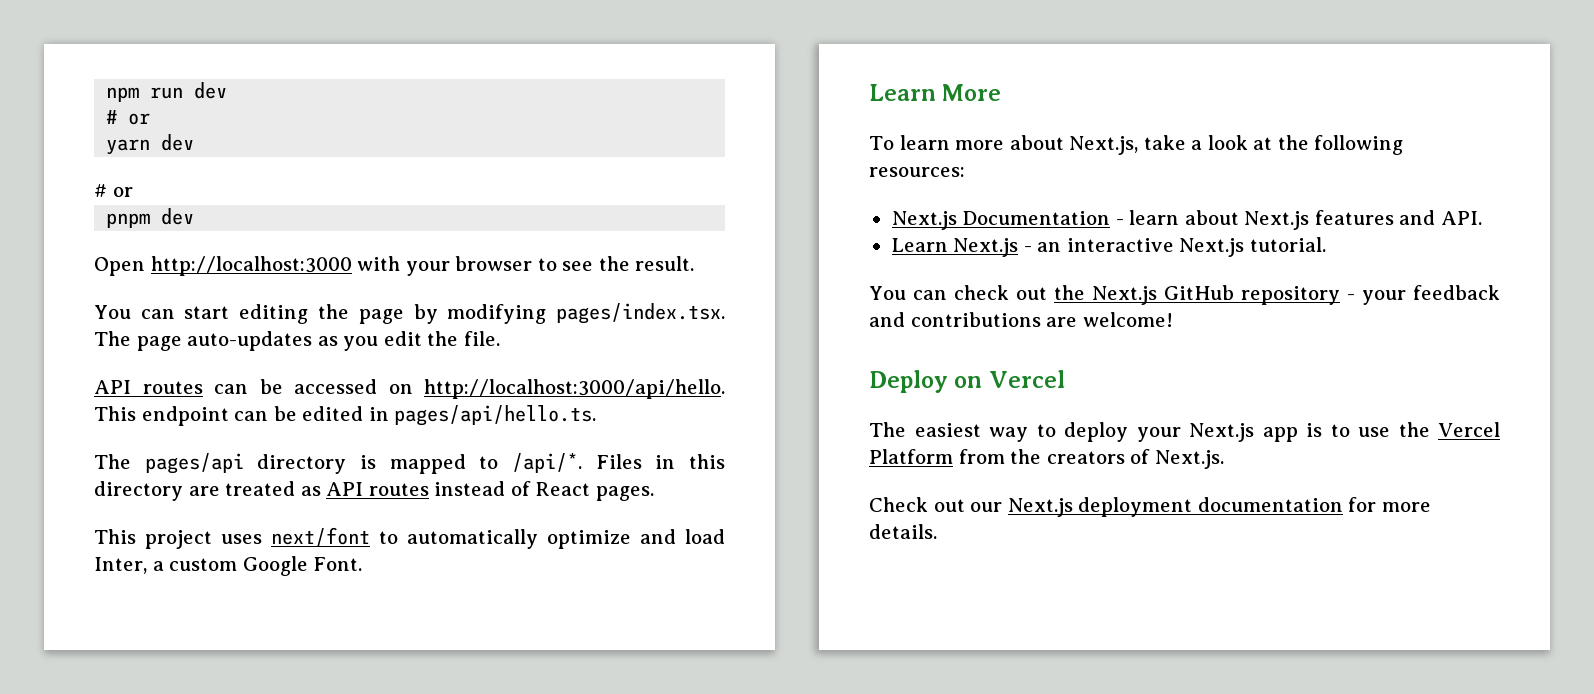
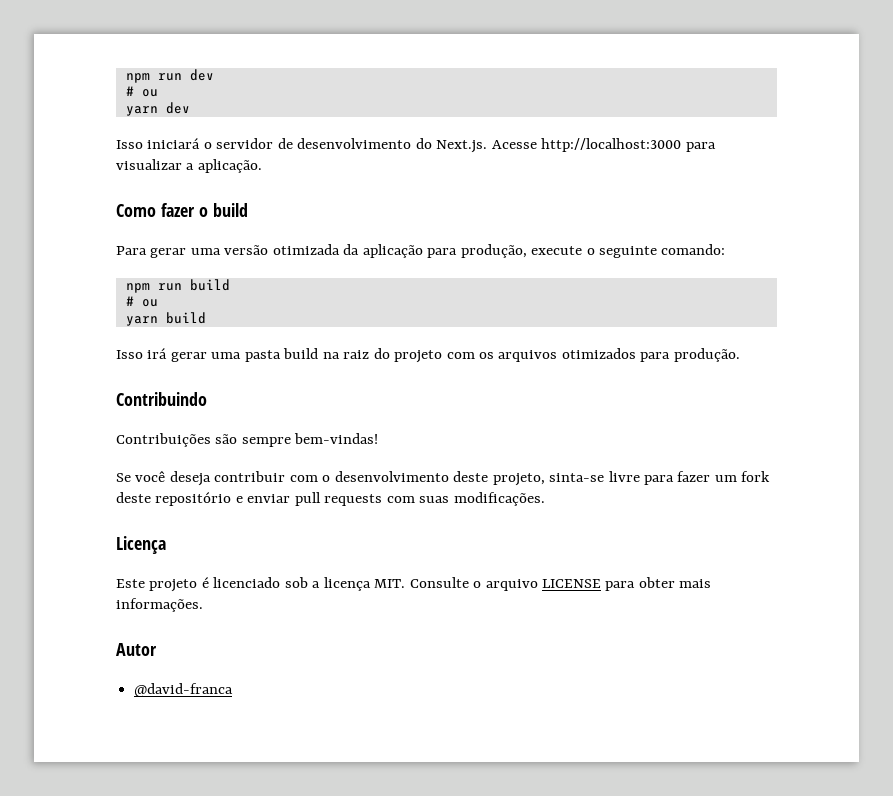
  npm run dev
- # or
+ # ou
  yarn dev
- # or
- pnpm dev
- Open http://localhost:3000 with your browser to see the result.
- You can start editing the page by modifying pages/index.tsx. The page auto-updates as you edit the file.
- API routes can be accessed on http://localhost:3000/api/hello. This endpoint can be edited in pages/api/hello.ts.
- The pages/api directory is mapped to /api/*. Files in this directory are treated as API routes instead of React pages.
- This project uses next/font to automatically optimize and load Inter, a custom Google Font.
- Learn More
- To learn more about Next.js, take a look at the following resources:
- Next.js Documentation - learn about Next.js features and API.
- Learn Next.js - an interactive Next.js tutorial.
- You can check out the Next.js GitHub repository - your feedback and contributions are welcome!
- Deploy on Vercel
- The easiest way to deploy your Next.js app is to use the Vercel Platform from the creators of Next.js.
- Check out our Next.js deployment documentation for more details.
+ Isso iniciará o servidor de desenvolvimento do Next.js. Acesse http://localhost:3000 para visualizar a aplicação.
+ Como fazer o build
+ Para gerar uma versão otimizada da aplicação para produção, execute o seguinte comando:
+ npm run build
+ # ou
+ yarn build
+ Isso irá gerar uma pasta build na raiz do projeto com os arquivos otimizados para produção.
+ Contribuindo
+ Contribuições são sempre bem-vindas!
+ Se você deseja contribuir com o desenvolvimento deste projeto, sinta-se livre para fazer um fork deste repositório e enviar pull requests com suas modificações.
+ Licença
+ Este projeto é licenciado sob a licença MIT. Consulte o arquivo LICENSE para obter mais informações.
+ Autor
+ @david-franca

